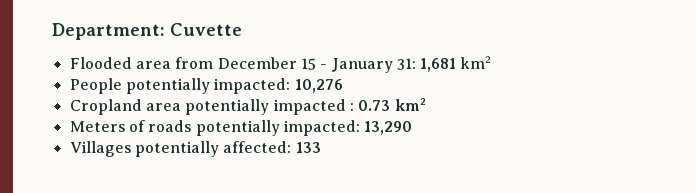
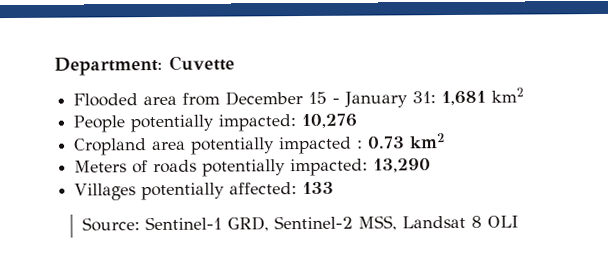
+ Source: Sentinel-1 GRD, Sentinel-2 MSS, Landsat 8 OLI

